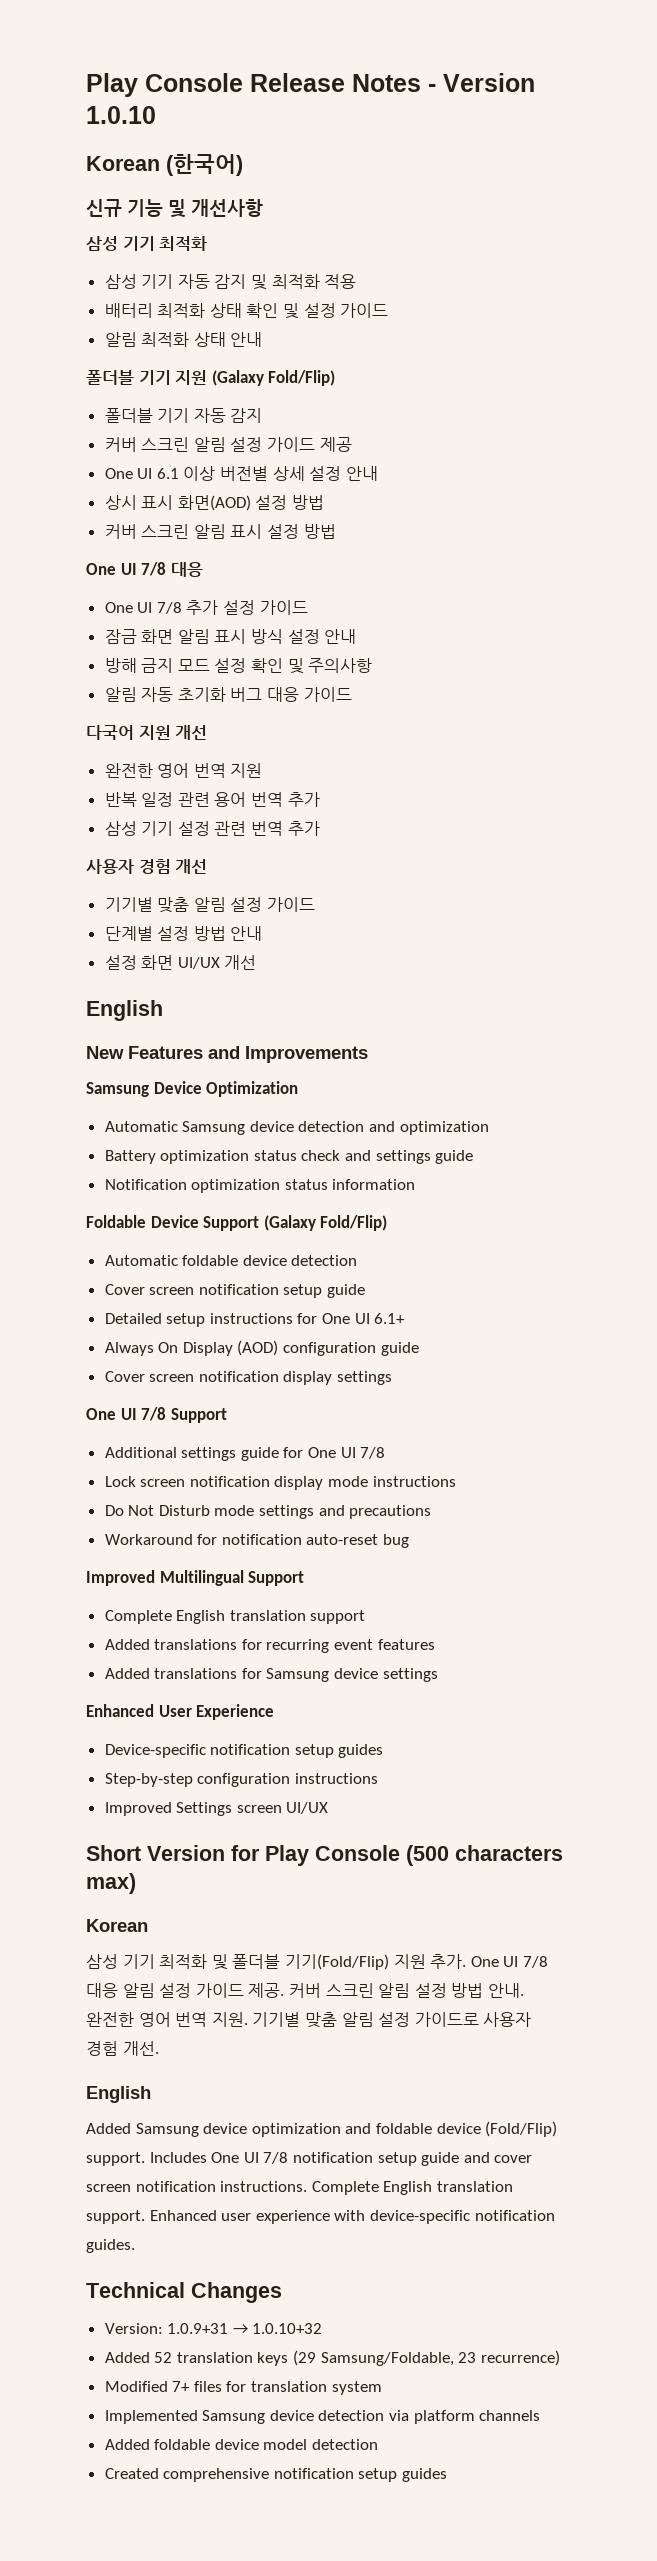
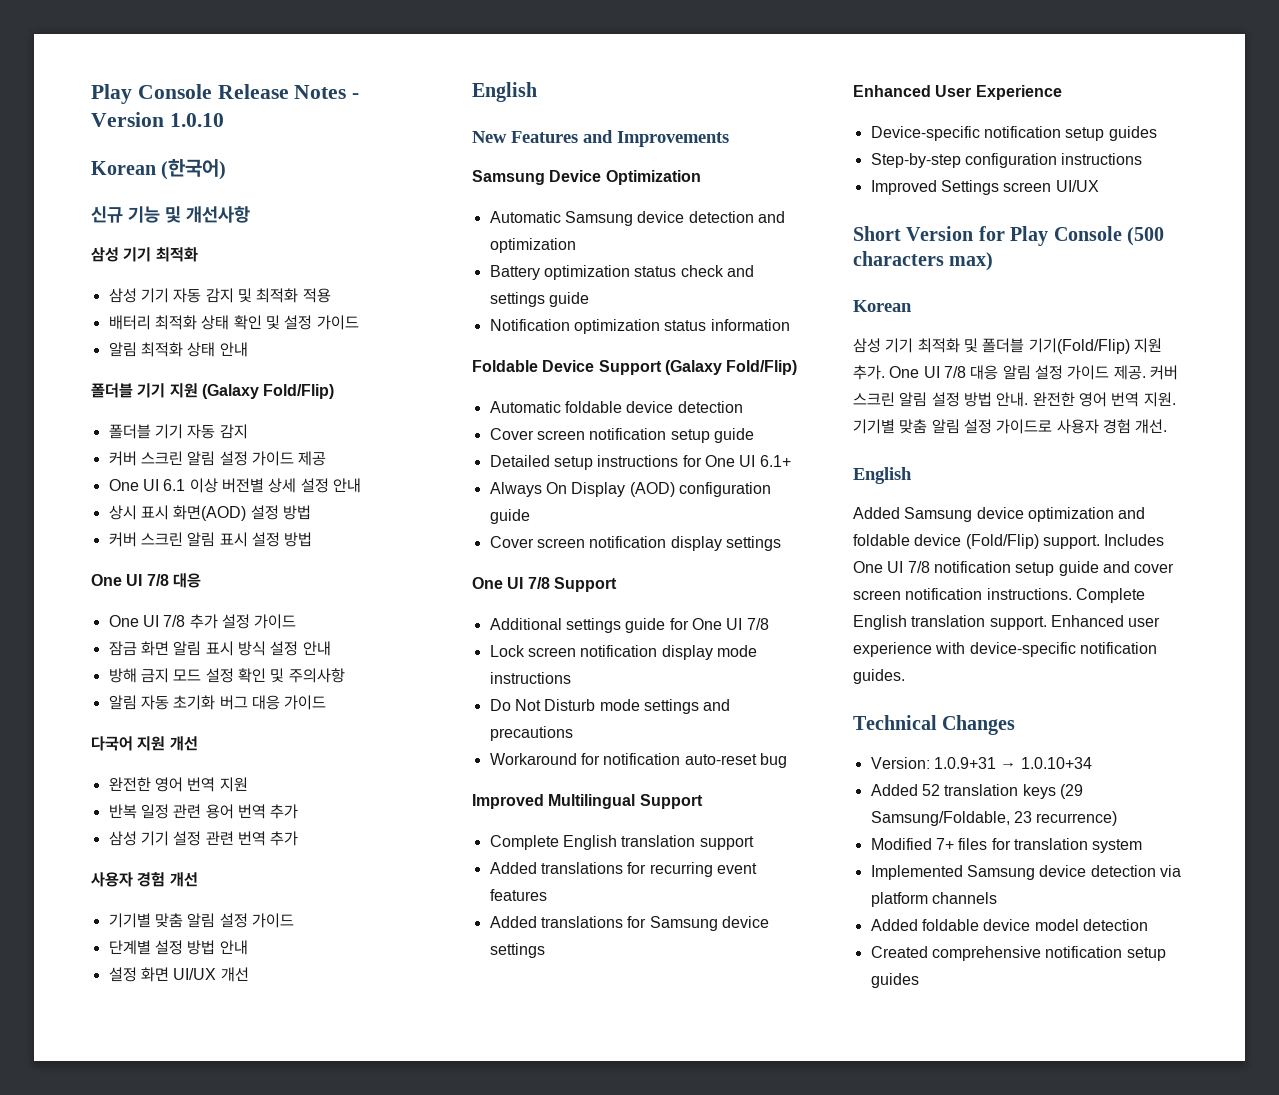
- Version: 1.0.9+31 → 1.0.10+32
+ Version: 1.0.9+31 → 1.0.10+34

